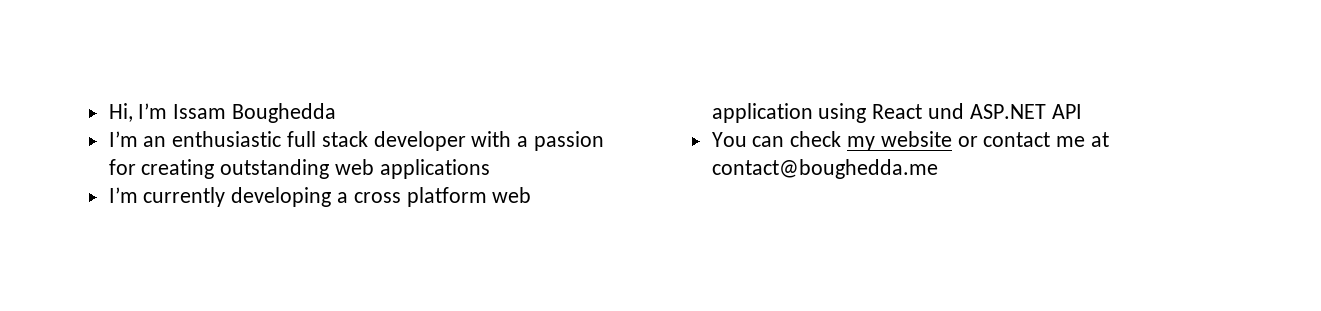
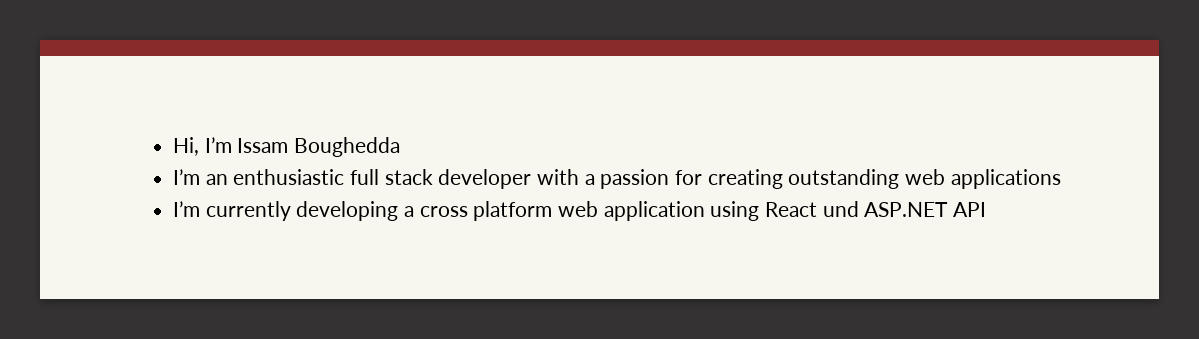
- You can check my website or contact me at contact@boughedda.me

